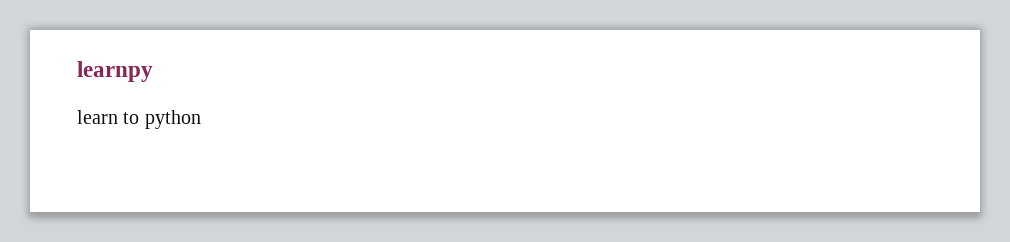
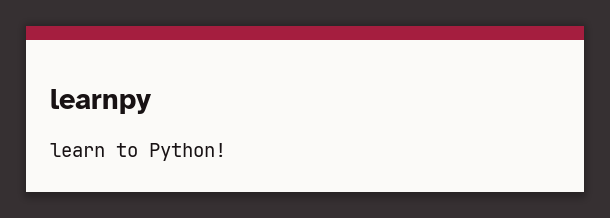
- learn to python
+ learn to Python!

